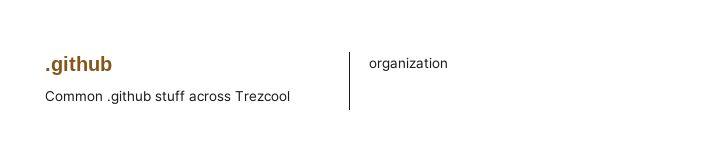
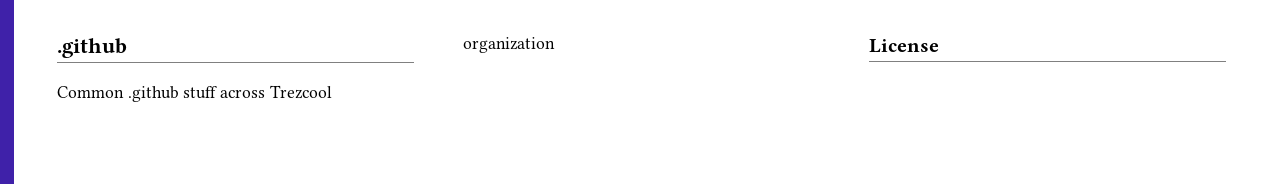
+ License

